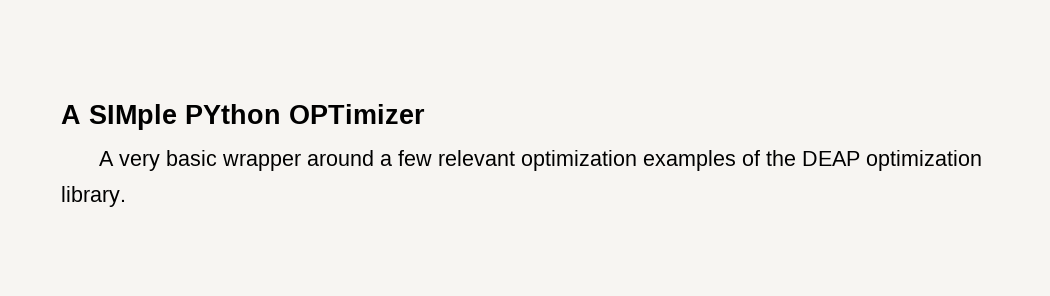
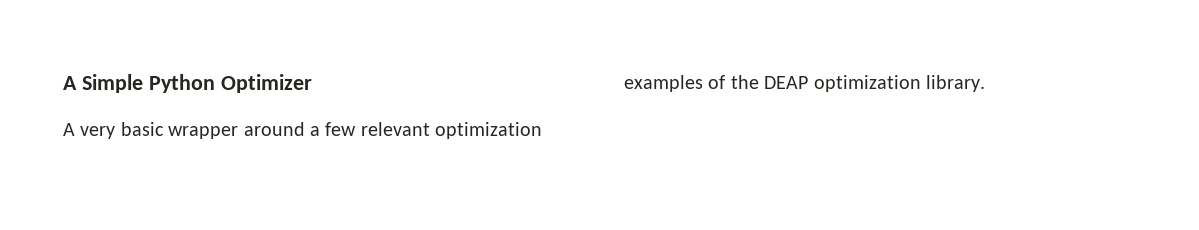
- A SIMple PYthon OPTimizer
+ A Simple Python Optimizer

